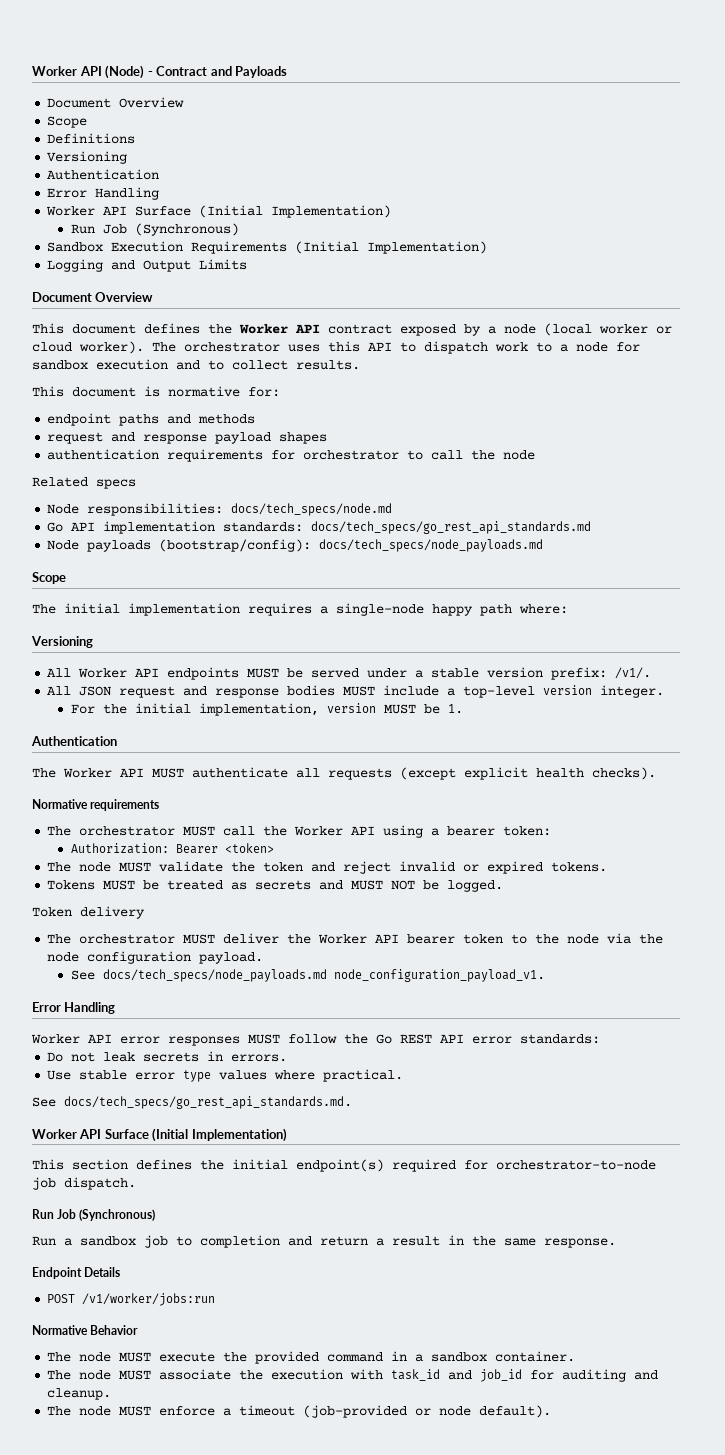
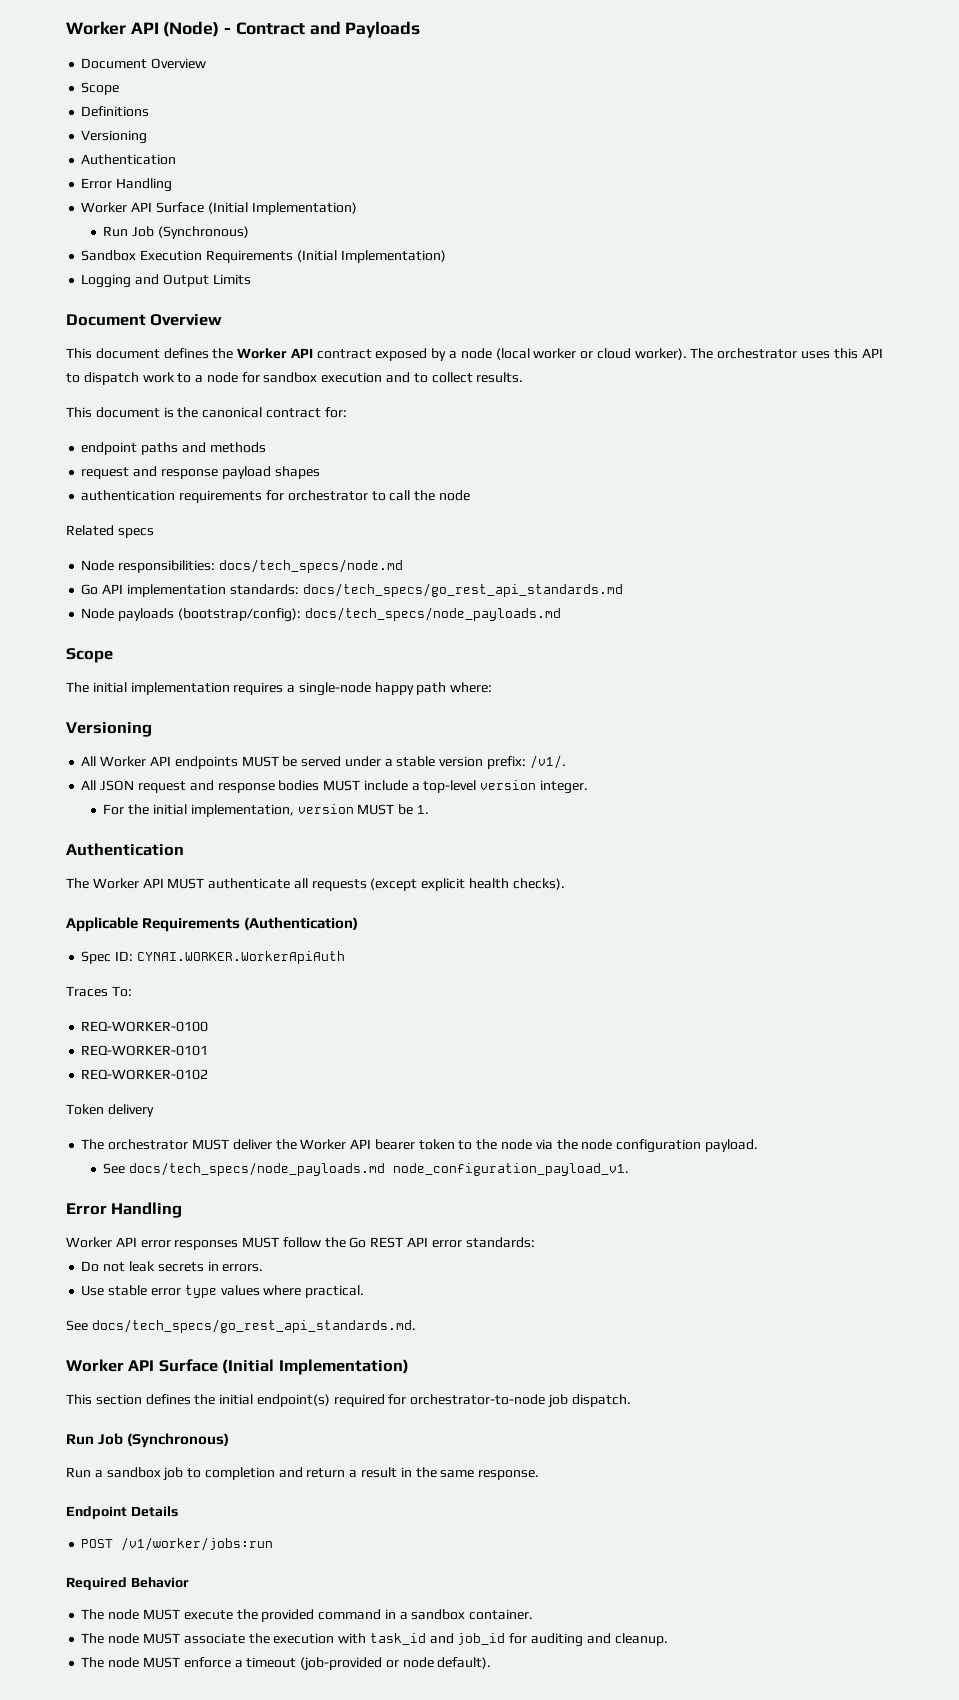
- This document is normative for:
+ This document is the canonical contract for:
- Normative requirements
- The orchestrator MUST call the Worker API using a bearer token:
- Authorization: Bearer <token>
- The node MUST validate the token and reject invalid or expired tokens.
- Tokens MUST be treated as secrets and MUST NOT be logged.
+ Applicable Requirements (Authentication)
+ Spec ID: CYNAI.WORKER.WorkerApiAuth
+ Traces To:
+ REQ-WORKER-0100
+ REQ-WORKER-0101
+ REQ-WORKER-0102
- Normative Behavior
+ Required Behavior

